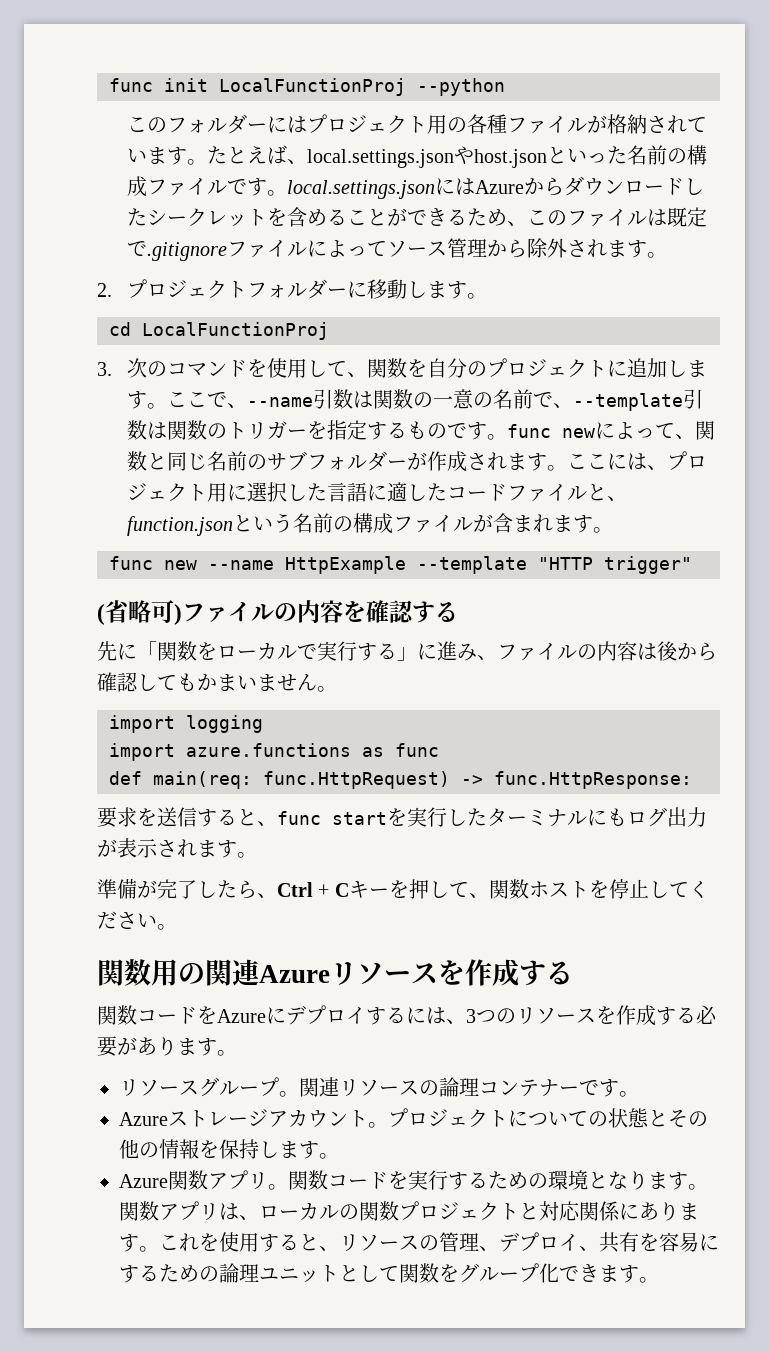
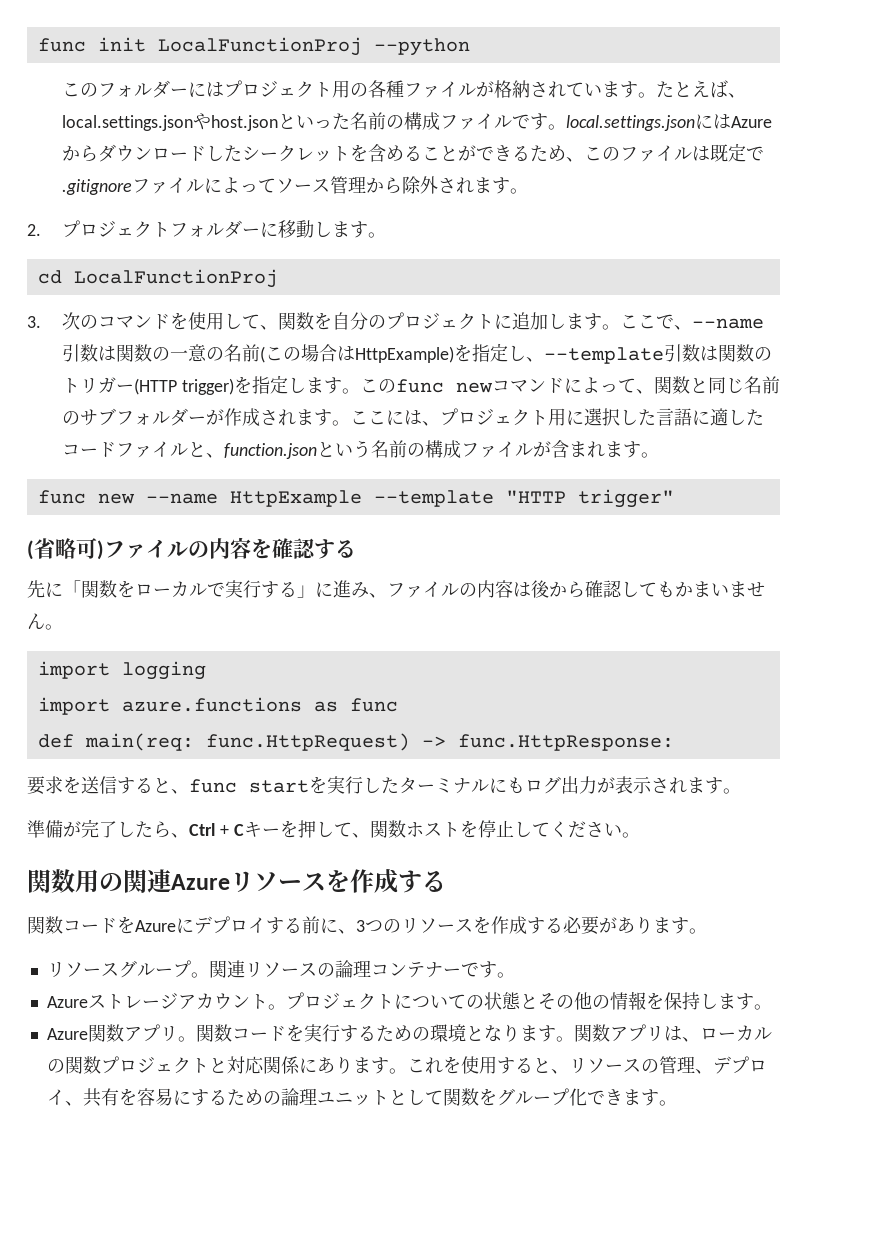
- ここで、--name引数は関数の一意の名前で、--template引数は関数のトリガーを指定するものです。func newによって、関数と同じ名前のサブフォルダーが作成されます。
+ ここで、--name引数は関数の一意の名前(この場合はHttpExample)を指定し、--template引数は関数のトリガー(HTTP trigger)を指定します。このfunc newコマンドによって、関数と同じ名前のサブフォルダーが作成されます。
- 関数コードをAzureにデプロイするには、3つのリソースを作成する必要があります。
+ 関数コードをAzureにデプロイする前に、3つのリソースを作成する必要があります。

